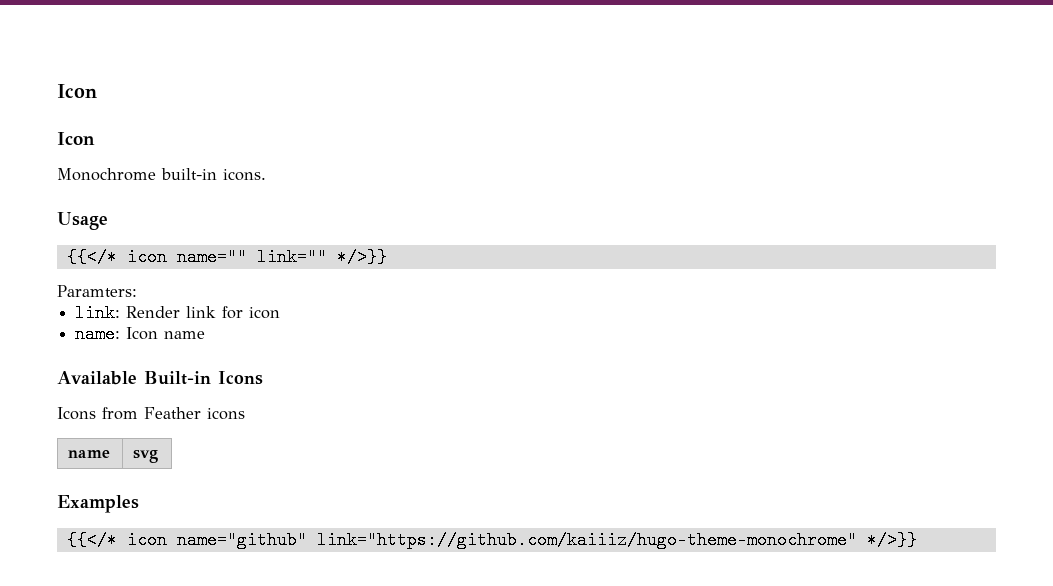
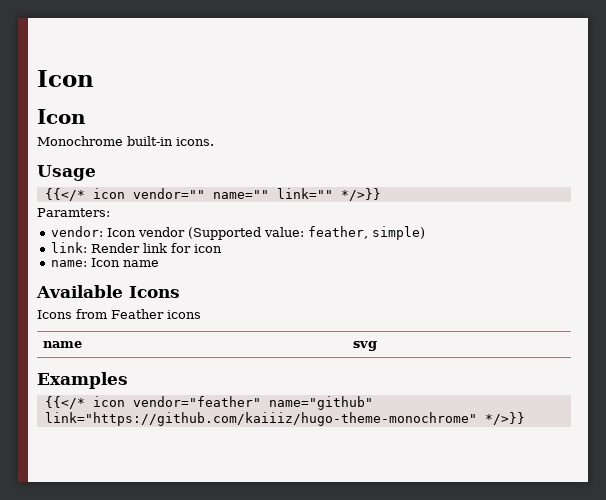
- {{</* icon name="" link="" */>}}
+ {{</* icon vendor="" name="" link="" */>}}
+ vendor: Icon vendor (Supported value: feather, simple)
- Available Built-in Icons
+ Available Icons
- {{</* icon name="github" link="https://github.com/kaiiiz/hugo-theme-monochrome" */>}}
+ {{</* icon vendor="feather" name="github" link="https://github.com/kaiiiz/hugo-theme-monochrome" */>}}

